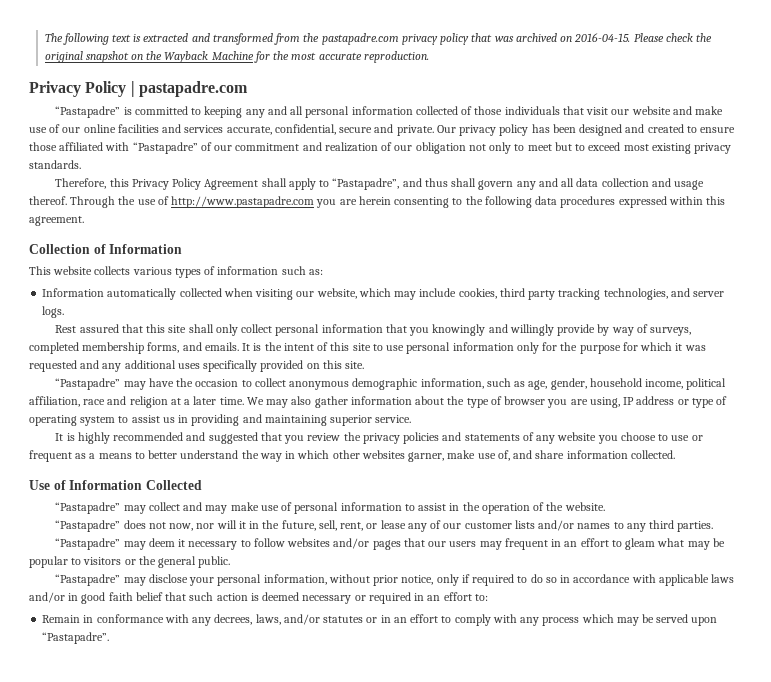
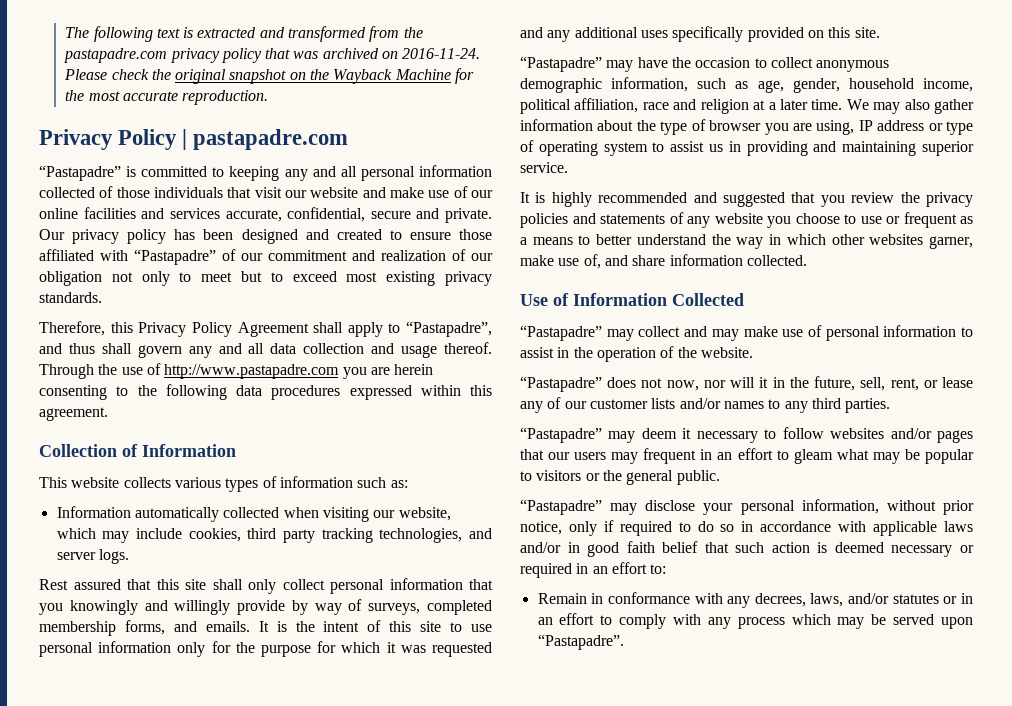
- The following text is extracted and transformed from the pastapadre.com privacy policy that was archived on 2016-04-15.
+ The following text is extracted and transformed from the pastapadre.com privacy policy that was archived on 2016-11-24.

